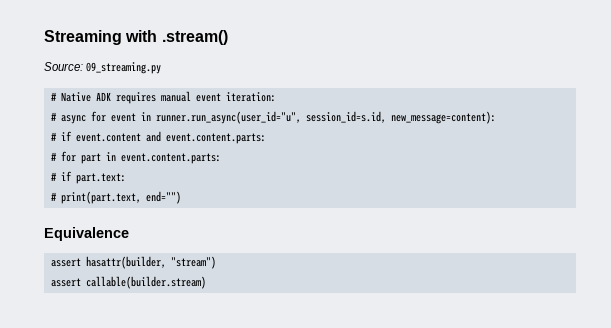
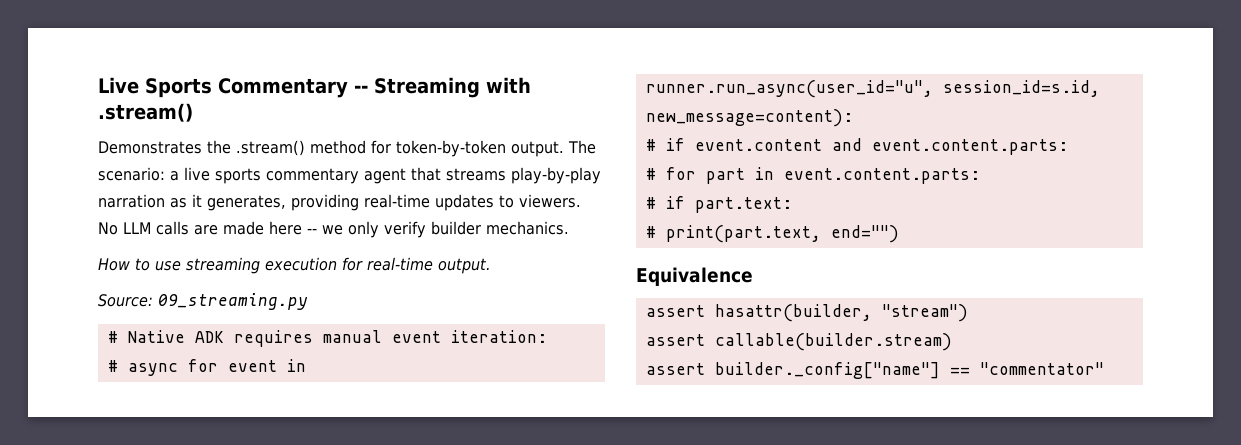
- Streaming with .stream()
+ Live Sports Commentary -- Streaming with .stream()
+ Demonstrates the .stream() method for token-by-token output. The scenario: a live sports commentary agent that streams play-by-play narration as it generates, providing real-time updates to viewers. No LLM calls are made here -- we only verify builder mechanics.
+ How to use streaming execution for real-time output.
+ assert builder._config["name"] == "commentator"

